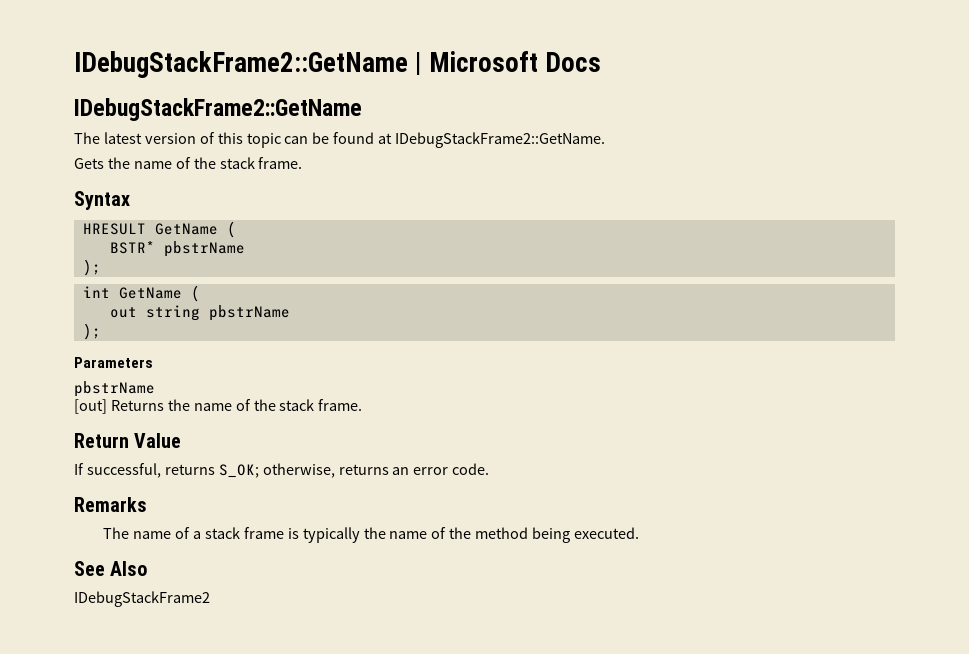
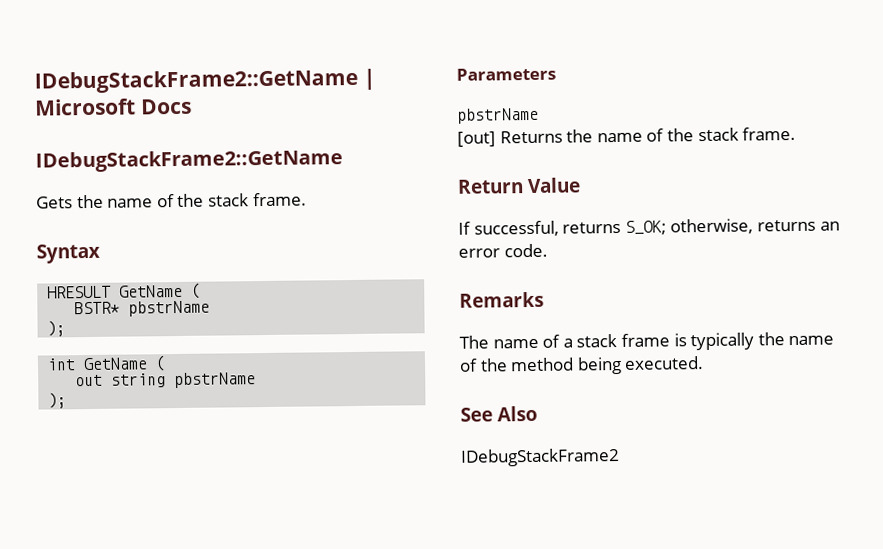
- The latest version of this topic can be found at IDebugStackFrame2::GetName.

